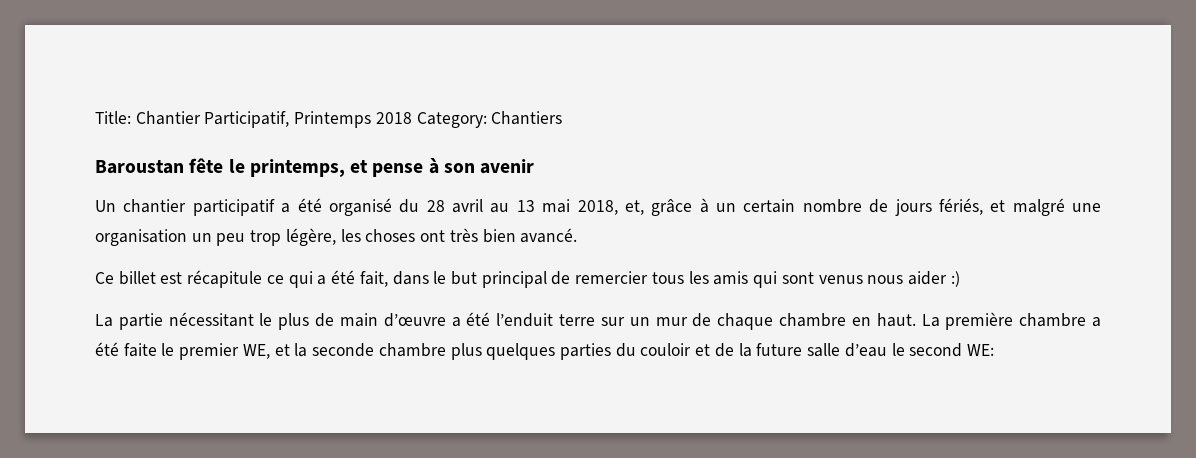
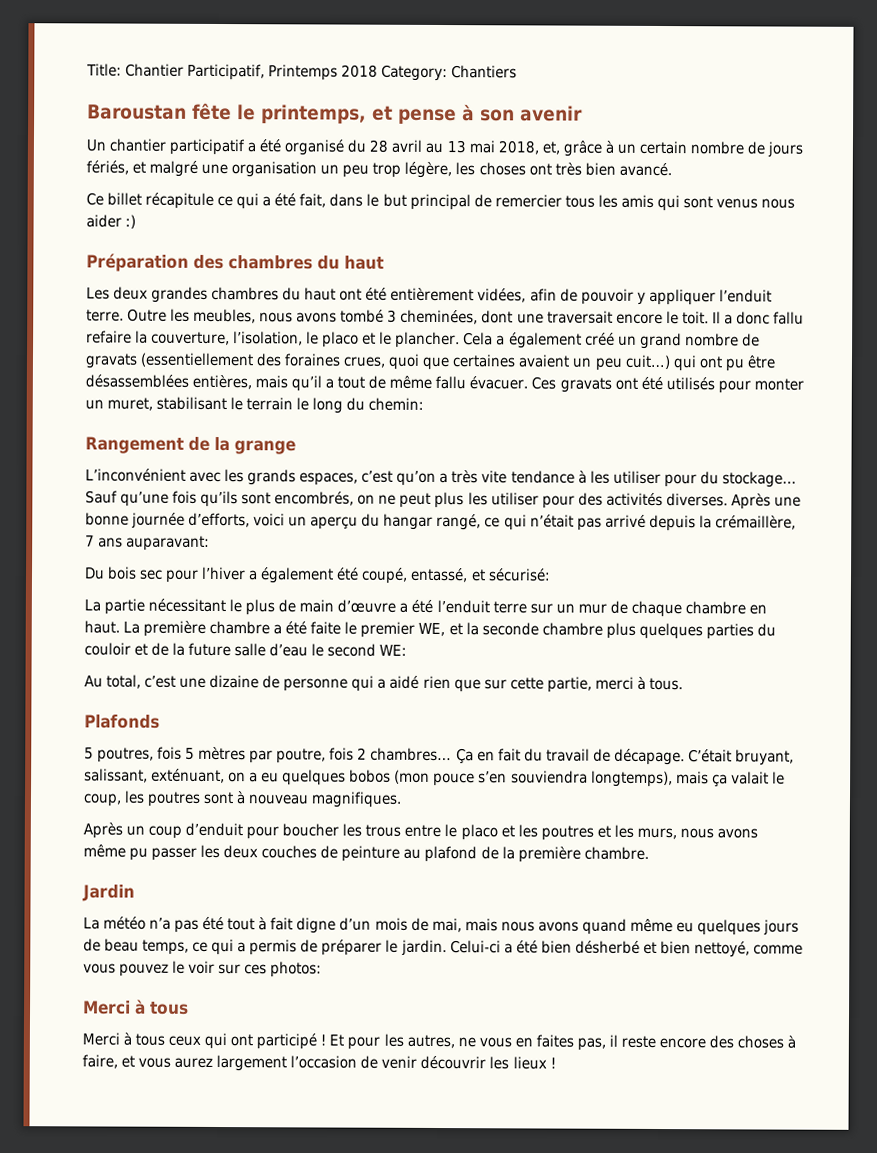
- Ce billet est récapitule ce qui a été fait, dans le but principal de remercier tous les amis qui sont venus nous aider :)
+ Ce billet récapitule ce qui a été fait, dans le but principal de remercier tous les amis qui sont venus nous aider :)
+ Préparation des chambres du haut
+ Les deux grandes chambres du haut ont été entièrement vidées, afin de pouvoir y appliquer l’enduit terre. Outre les meubles, nous avons tombé 3 cheminées, dont une traversait encore le toit. Il a donc fallu refaire la couverture, l’isolation, le placo et le plancher. Cela a également créé un grand nombre de gravats (essentiellement des foraines crues, quoi que certaines avaient un peu cuit…) qui ont pu être désassemblées entières, mais qu’il a tout de même fallu évacuer. Ces gravats ont été utilisés pour monter un muret, stabilisant le terrain le long du chemin:
+ Rangement de la grange
+ L’inconvénient avec les grands espaces, c’est qu’on a très vite tendance à les utiliser pour du stockage… Sauf qu’une fois qu’ils sont encombrés, on ne peut plus les utiliser pour des activités diverses. Après une bonne journée d’efforts, voici un aperçu du hangar rangé, ce qui n’était pas arrivé depuis la crémaillère, 7 ans auparavant:
+ Du bois sec pour l’hiver a également été coupé, entassé, et sécurisé:
+ Au total, c’est une dizaine de personne qui a aidé rien que sur cette partie, merci à tous.
+ Plafonds
+ 5 poutres, fois 5 mètres par poutre, fois 2 chambres… Ça en fait du travail de décapage. C’était bruyant, salissant, exténuant, on a eu quelques bobos (mon pouce s’en souviendra longtemps), mais ça valait le coup, les poutres sont à nouveau magnifiques.
+ Après un coup d’enduit pour boucher les trous entre le placo et les poutres et les murs, nous avons même pu passer les deux couches de peinture au plafond de la première chambre.
+ Jardin
+ La météo n’a pas été tout à fait digne d’un mois de mai, mais nous avons quand même eu quelques jours de beau temps, ce qui a permis de préparer le jardin. Celui-ci a été bien désherbé et bien nettoyé, comme vous pouvez le voir sur ces photos:
+ Merci à tous
+ Merci à tous ceux qui ont participé ! Et pour les autres, ne vous en faites pas, il reste encore des choses à faire, et vous aurez largement l’occasion de venir découvrir les lieux !

